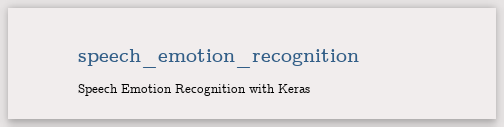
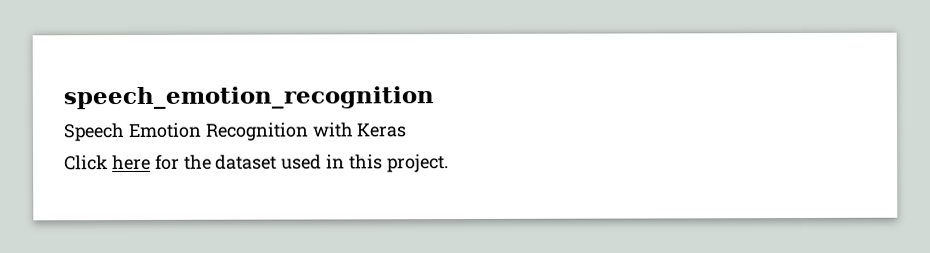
+ Click here for the dataset used in this project.

